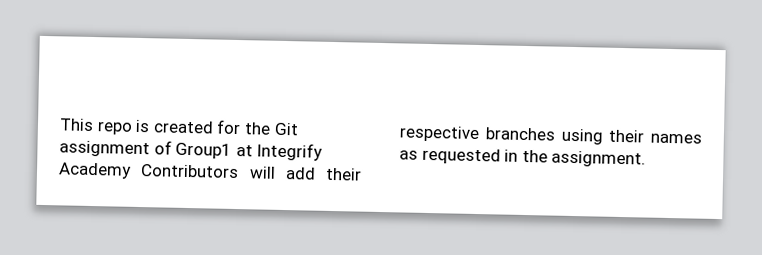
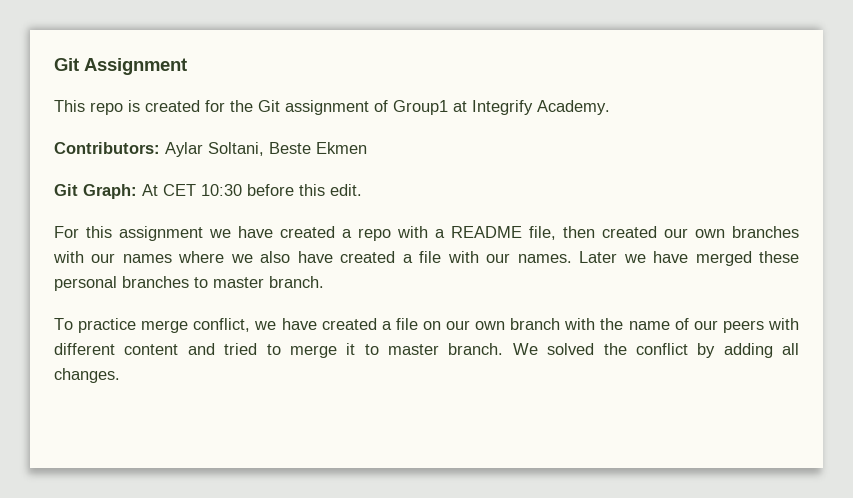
+ Git Assignment
- This repo is created for the Git assignment of Group1 at Integrify Academy Contributors will add their respective branches using their names as requested in the assignment.
+ This repo is created for the Git assignment of Group1 at Integrify Academy.
+ Contributors: Aylar Soltani, Beste Ekmen
+ Git Graph: At CET 10:30 before this edit.
+ For this assignment we have created a repo with a README file, then created our own branches with our names where we also have created a file with our names. Later we have merged these personal branches to master branch.
+ To practice merge conflict, we have created a file on our own branch with the name of our peers with different content and tried to merge it to master branch. We solved the conflict by adding all changes.

